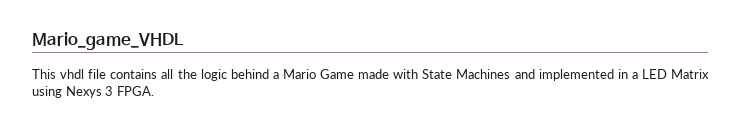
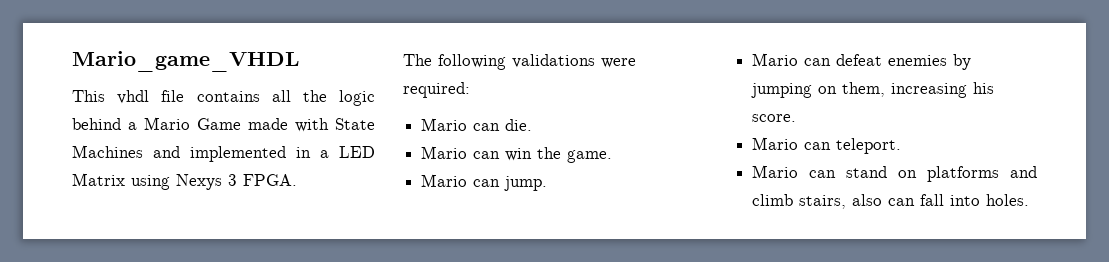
+ The following validations were required:
+ Mario can die.
+ Mario can win the game.
+ Mario can jump.
+ Mario can defeat enemies by jumping on them, increasing his score.
+ Mario can teleport.
+ Mario can stand on platforms and climb stairs, also can fall into holes.

